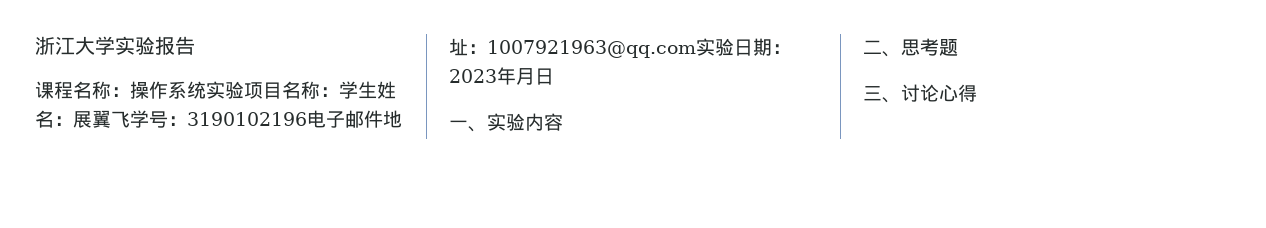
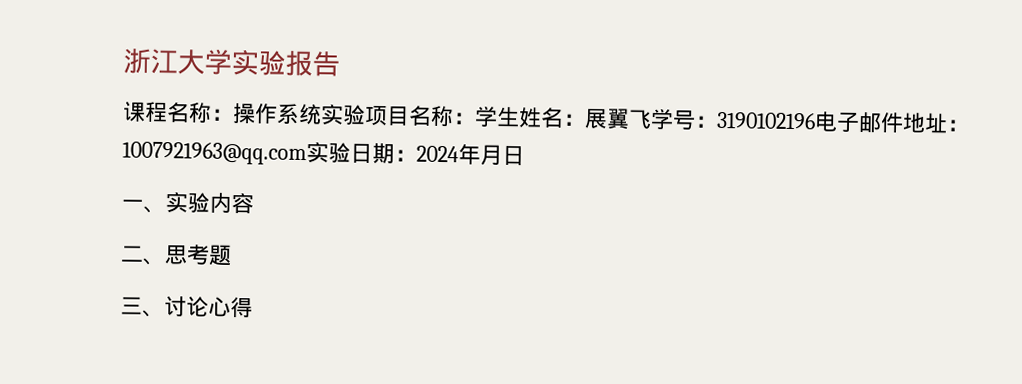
- 课程名称：操作系统实验项目名称：学生姓名：展翼飞学号：3190102196电子邮件地址：1007921963@qq.com实验日期：2023年月日
+ 课程名称：操作系统实验项目名称：学生姓名：展翼飞学号：3190102196电子邮件地址：1007921963@qq.com实验日期：2024年月日

